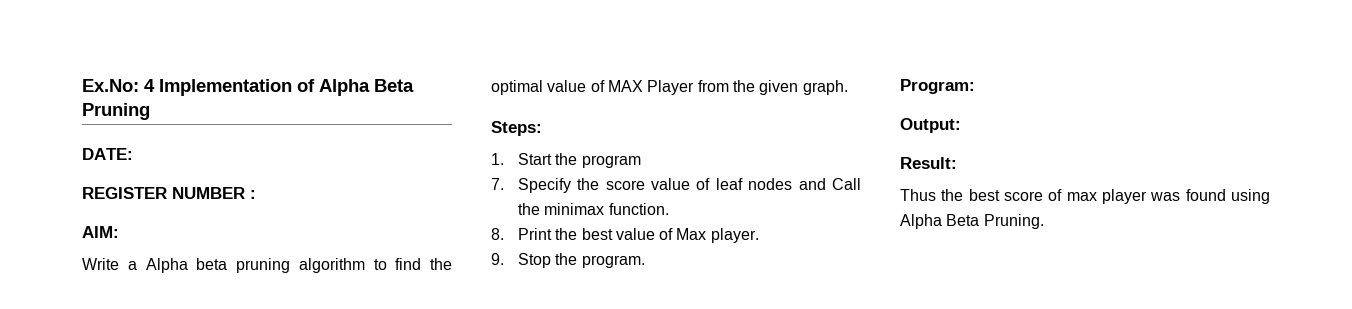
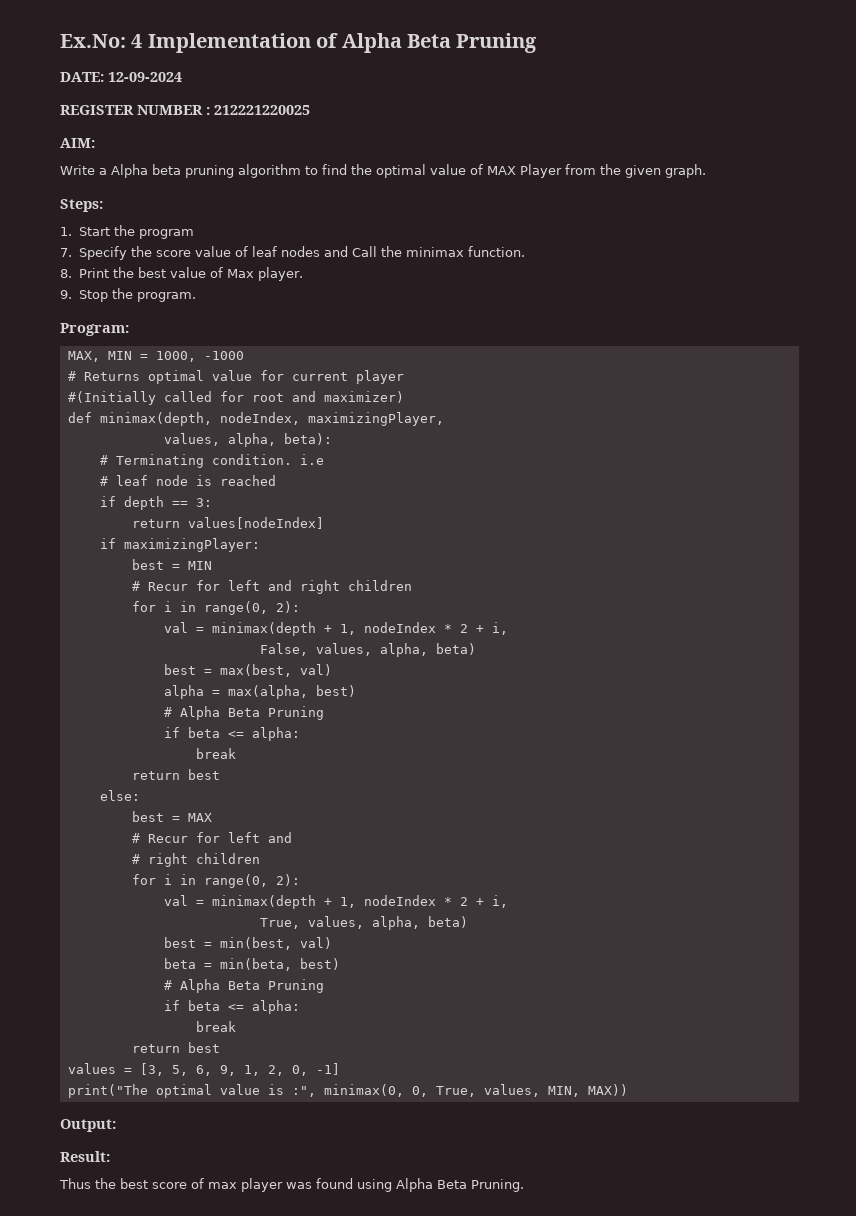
- DATE:
+ DATE: 12-09-2024
- REGISTER NUMBER :
+ REGISTER NUMBER : 212221220025
+ MAX, MIN = 1000, -1000
+ # Returns optimal value for current player
+ #(Initially called for root and maximizer)
+ def minimax(depth, nodeIndex, maximizingPlayer,
+ values, alpha, beta):
+ # Terminating condition. i.e
+ # leaf node is reached
+ if depth == 3:
+ return values[nodeIndex]
+ if maximizingPlayer:
+ best = MIN
+ # Recur for left and right children
+ for i in range(0, 2):
+ val = minimax(depth + 1, nodeIndex * 2 + i,
+ False, values, alpha, beta)
+ best = max(best, val)
+ alpha = max(alpha, best)
+ # Alpha Beta Pruning
+ if beta <= alpha:
+ break
+ return best
+ else:
+ best = MAX
+ # Recur for left and
+ # right children
+ for i in range(0, 2):
+ val = minimax(depth + 1, nodeIndex * 2 + i,
+ True, values, alpha, beta)
+ best = min(best, val)
+ beta = min(beta, best)
+ # Alpha Beta Pruning
+ if beta <= alpha:
+ break
+ return best
+ values = [3, 5, 6, 9, 1, 2, 0, -1]
+ print("The optimal value is :", minimax(0, 0, True, values, MIN, MAX))

